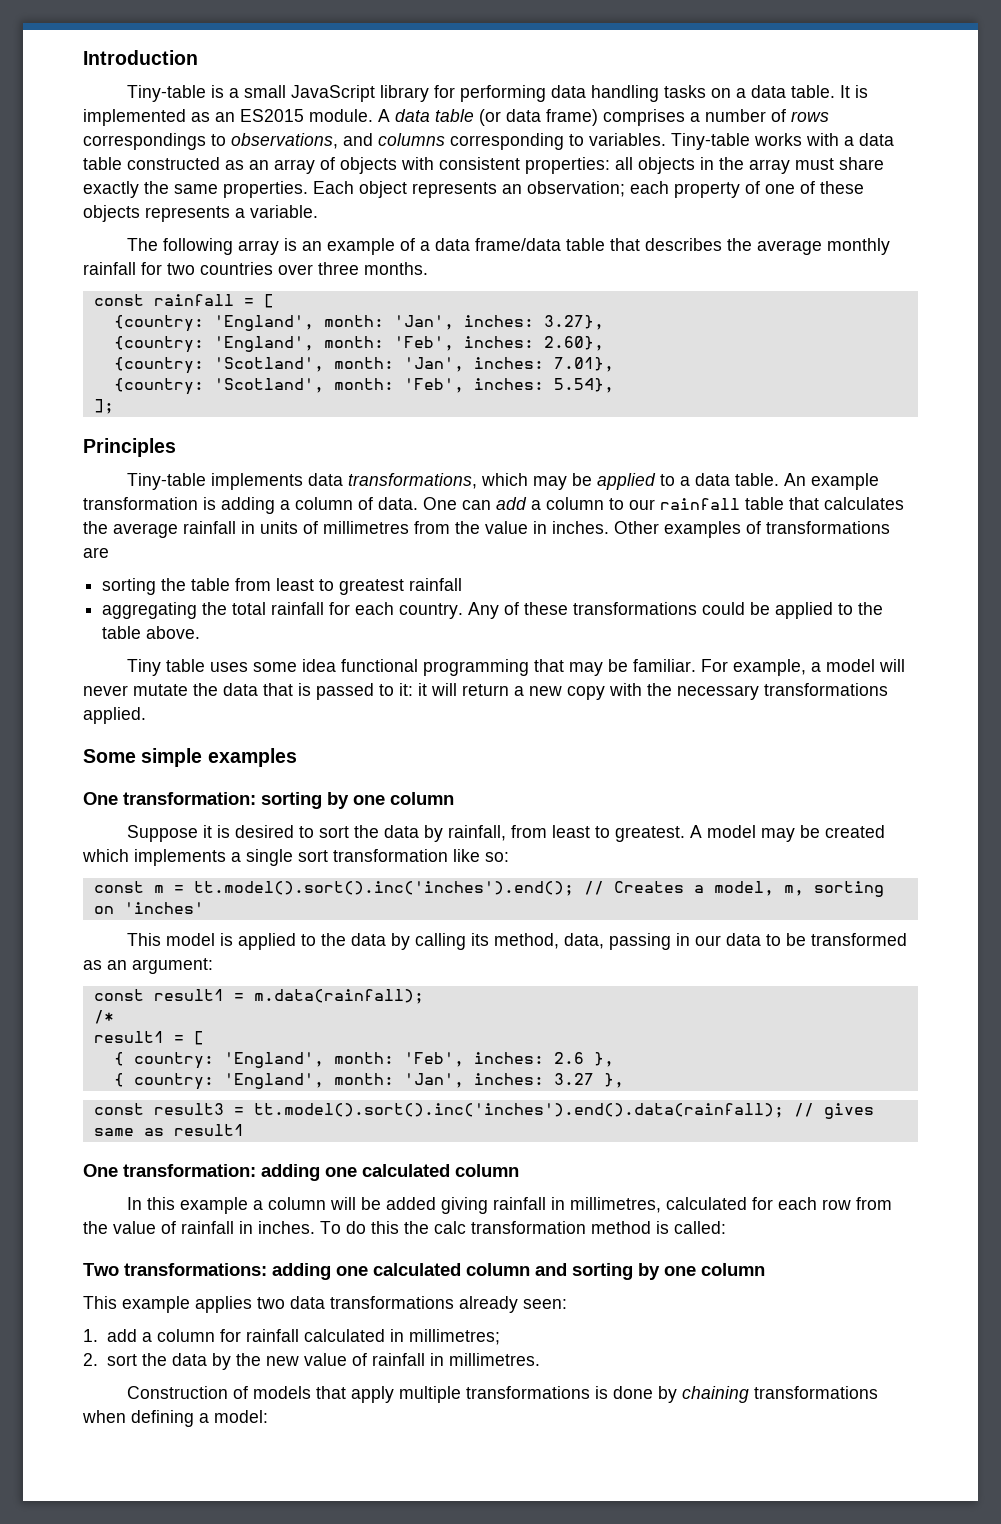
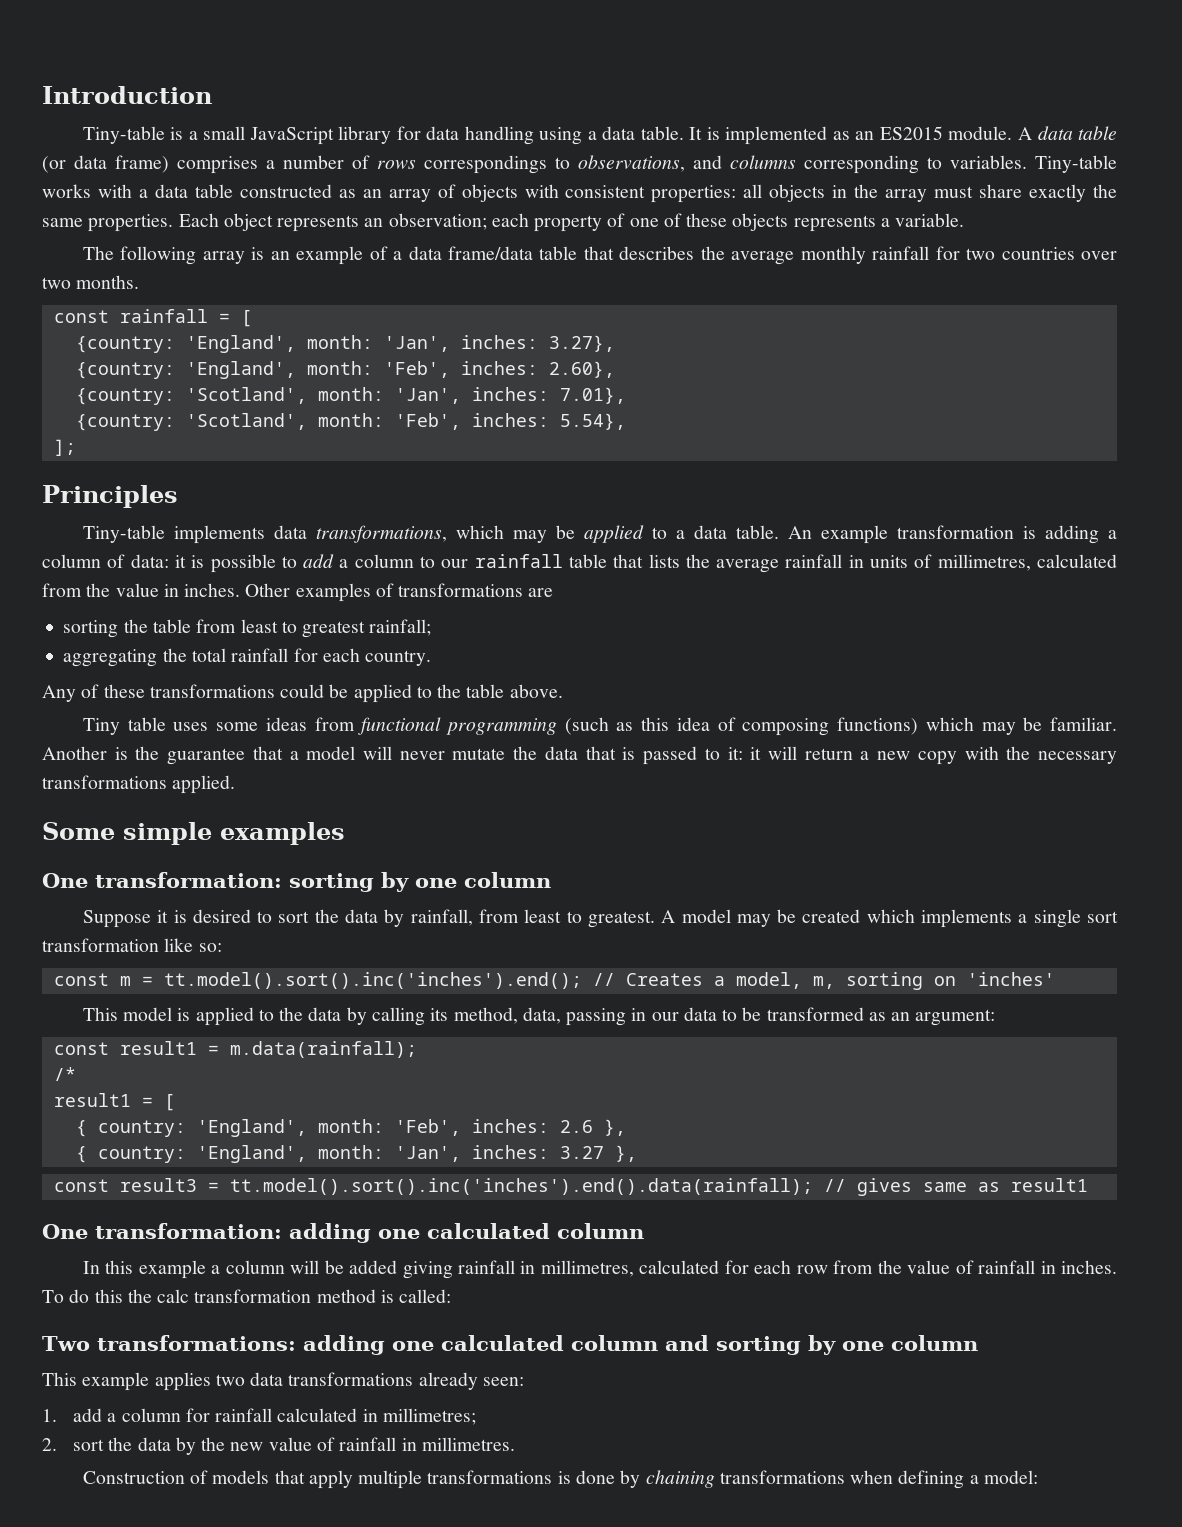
- Tiny-table is a small JavaScript library for performing data handling tasks on a data table.
+ Tiny-table is a small JavaScript library for data handling using a data table.
- The following array is an example of a data frame/data table that describes the average monthly rainfall for two countries over three months.
+ The following array is an example of a data frame/data table that describes the average monthly rainfall for two countries over two months.
- An example transformation is adding a column of data. One can add a column to our rainfall table that calculates the average rainfall in units of millimetres from the value in inches.
+ An example transformation is adding a column of data: it is possible to add a column to our rainfall table that lists the average rainfall in units of millimetres, calculated from the value in inches.
- sorting the table from least to greatest rainfall
+ sorting the table from least to greatest rainfall;
- aggregating the total rainfall for each country. Any of these transformations could be applied to the table above.
+ aggregating the total rainfall for each country.
+ Any of these transformations could be applied to the table above.
- Tiny table uses some idea functional programming that may be familiar. For example, a model will never mutate the data that is passed to it: it will return a new copy with the necessary transformations applied.
+ Tiny table uses some ideas from functional programming (such as this idea of composing functions) which may be familiar. Another is the guarantee that a model will never mutate the data that is passed to it: it will return a new copy with the necessary transformations applied.

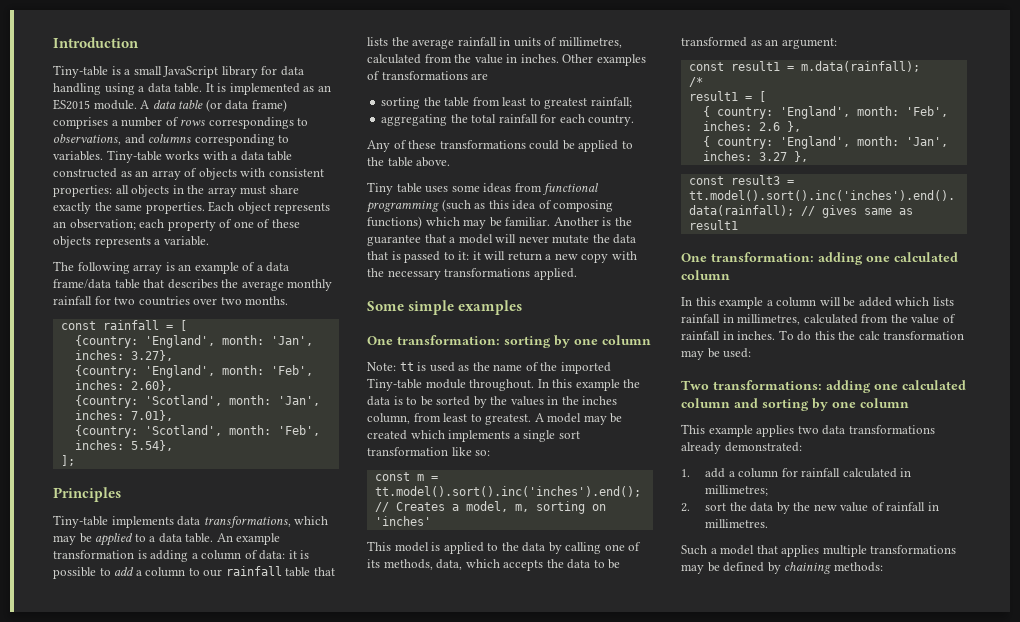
- Suppose it is desired to sort the data by rainfall, from least to greatest.
+ Note: tt is used as the name of the imported Tiny-table module throughout. In this example the data is to be sorted by the values in the inches column, from least to greatest.
- This model is applied to the data by calling its method, data, passing in our data to be transformed as an argument:
+ This model is applied to the data by calling one of its methods, data, which accepts the data to be transformed as an argument:
- In this example a column will be added giving rainfall in millimetres, calculated for each row from the value of rainfall in inches.
+ In this example a column will be added which lists rainfall in millimetres, calculated from the value of rainfall in inches.
- To do this the calc transformation method is called:
+ To do this the calc transformation may be used:
- This example applies two data transformations already seen:
+ This example applies two data transformations already demonstrated:
- Construction of models that apply multiple transformations is done by chaining transformations when defining a model:
+ Such a model that applies multiple transformations may be defined by chaining methods:

